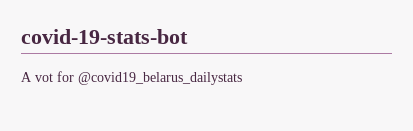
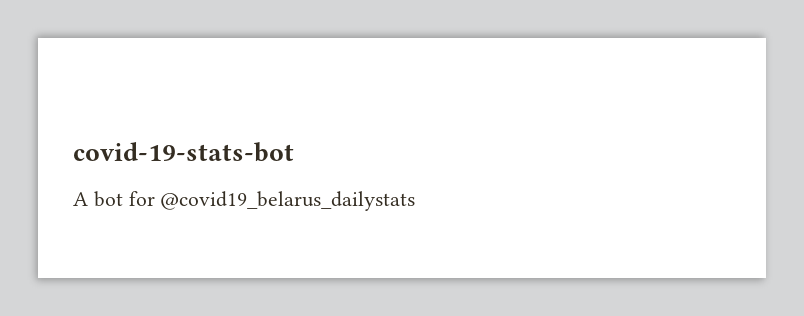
- A vot for @covid19_belarus_dailystats
+ A bot for @covid19_belarus_dailystats

